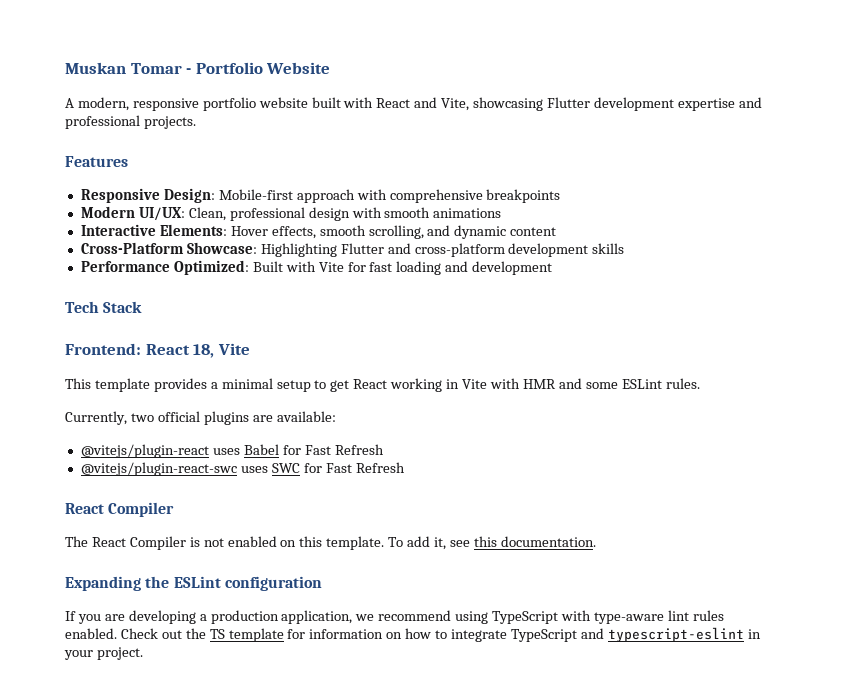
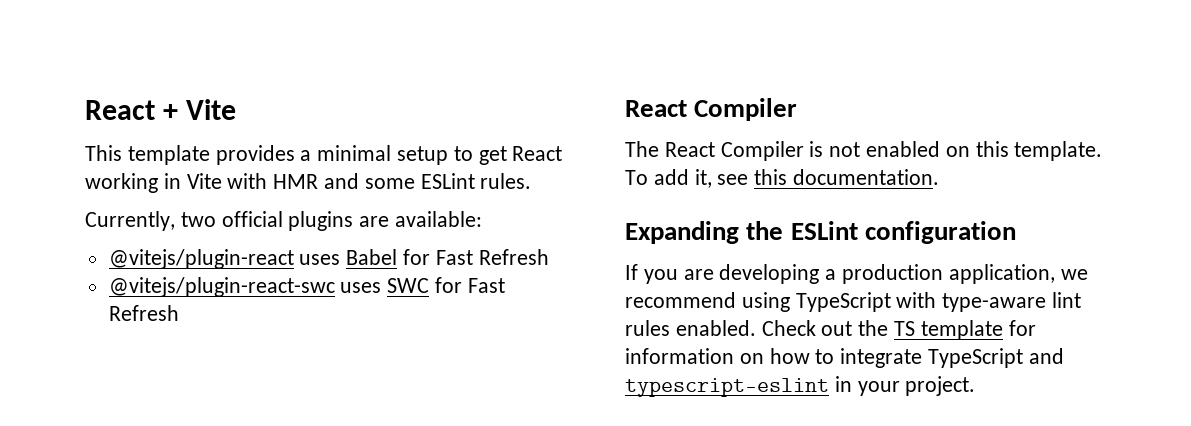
- Muskan Tomar - Portfolio Website
- A modern, responsive portfolio website built with React and Vite, showcasing Flutter development expertise and professional projects.
- Features
- Responsive Design: Mobile-first approach with comprehensive breakpoints
- Modern UI/UX: Clean, professional design with smooth animations
- Interactive Elements: Hover effects, smooth scrolling, and dynamic content
- Cross-Platform Showcase: Highlighting Flutter and cross-platform development skills
- Performance Optimized: Built with Vite for fast loading and development
- Tech Stack
- Frontend: React 18, Vite
+ React + Vite

